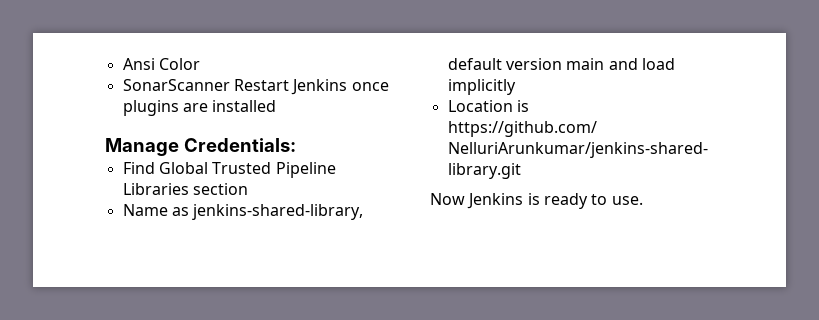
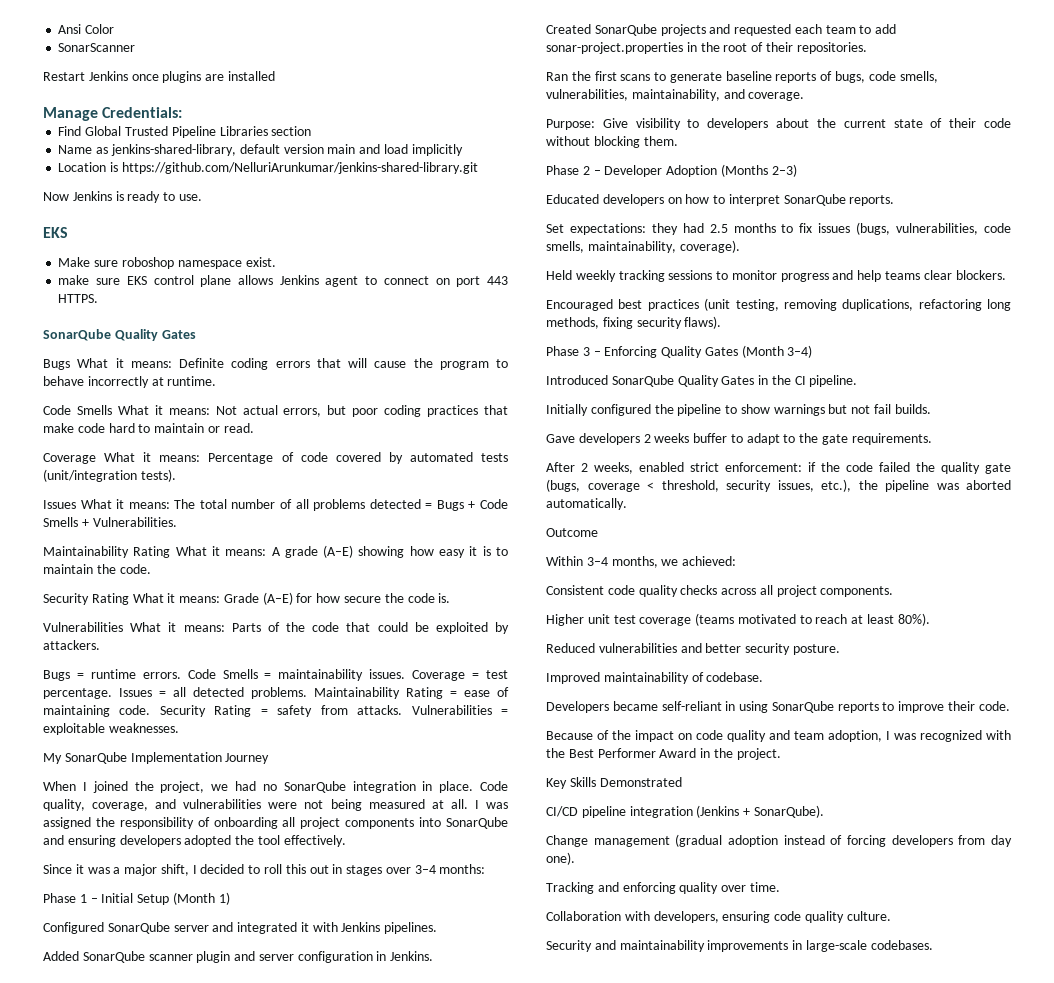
- SonarScanner Restart Jenkins once plugins are installed
+ SonarScanner
+ Restart Jenkins once plugins are installed
  Now Jenkins is ready to use.
+ EKS
+ Make sure roboshop namespace exist.
+ make sure EKS control plane allows Jenkins agent to connect on port 443 HTTPS.
+ SonarQube Quality Gates
+ Bugs What it means: Definite coding errors that will cause the program to behave incorrectly at runtime.
+ Code Smells What it means: Not actual errors, but poor coding practices that make code hard to maintain or read.
+ Coverage What it means: Percentage of code covered by automated tests (unit/integration tests).
+ Issues What it means: The total number of all problems detected = Bugs + Code Smells + Vulnerabilities.
+ Maintainability Rating What it means: A grade (A–E) showing how easy it is to maintain the code.
+ Security Rating What it means: Grade (A–E) for how secure the code is.
+ Vulnerabilities What it means: Parts of the code that could be exploited by attackers.
+ Bugs = runtime errors. Code Smells = maintainability issues. Coverage = test percentage. Issues = all detected problems. Maintainability Rating = ease of maintaining code. Security Rating = safety from attacks. Vulnerabilities = exploitable weaknesses.
+ My SonarQube Implementation Journey
+ When I joined the project, we had no SonarQube integration in place. Code quality, coverage, and vulnerabilities were not being measured at all. I was assigned the responsibility of onboarding all project components into SonarQube and ensuring developers adopted the tool effectively.
+ Since it was a major shift, I decided to roll this out in stages over 3–4 months:
+ Phase 1 – Initial Setup (Month 1)
+ Configured SonarQube server and integrated it with Jenkins pipelines.
+ Added SonarQube scanner plugin and server configuration in Jenkins.
+ Created SonarQube projects and requested each team to add sonar-project.properties in the root of their repositories.
+ Ran the first scans to generate baseline reports of bugs, code smells, vulnerabilities, maintainability, and coverage.
+ Purpose: Give visibility to developers about the current state of their code without blocking them.
+ Phase 2 – Developer Adoption (Months 2–3)
+ Educated developers on how to interpret SonarQube reports.
+ Set expectations: they had 2.5 months to fix issues (bugs, vulnerabilities, code smells, maintainability, coverage).
+ Held weekly tracking sessions to monitor progress and help teams clear blockers.
+ Encouraged best practices (unit testing, removing duplications, refactoring long methods, fixing security flaws).
+ Phase 3 – Enforcing Quality Gates (Month 3–4)
+ Introduced SonarQube Quality Gates in the CI pipeline.
+ Initially configured the pipeline to show warnings but not fail builds.
+ Gave developers 2 weeks buffer to adapt to the gate requirements.
+ After 2 weeks, enabled strict enforcement: if the code failed the quality gate (bugs, coverage < threshold, security issues, etc.), the pipeline was aborted automatically.
+ Outcome
+ Within 3–4 months, we achieved:
+ Consistent code quality checks across all project components.
+ Higher unit test coverage (teams motivated to reach at least 80%).
+ Reduced vulnerabilities and better security posture.
+ Improved maintainability of codebase.
+ Developers became self-reliant in using SonarQube reports to improve their code.
+ Because of the impact on code quality and team adoption, I was recognized with the Best Performer Award in the project.
+ Key Skills Demonstrated
+ CI/CD pipeline integration (Jenkins + SonarQube).
+ Change management (gradual adoption instead of forcing developers from day one).
+ Tracking and enforcing quality over time.
+ Collaboration with developers, ensuring code quality culture.
+ Security and maintainability improvements in large-scale codebases.

